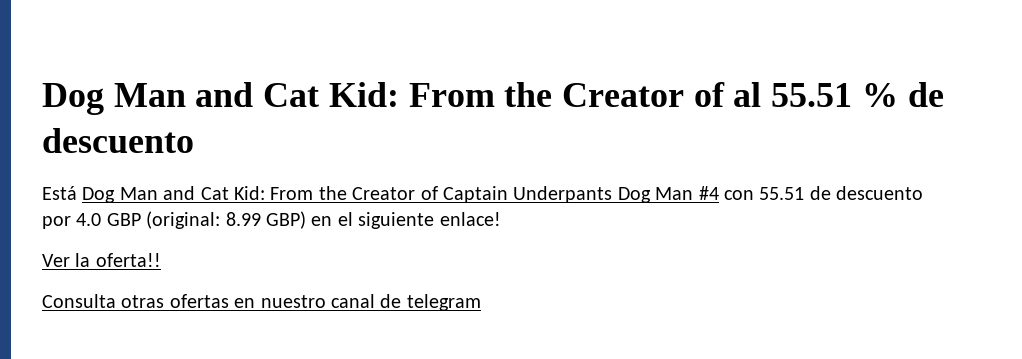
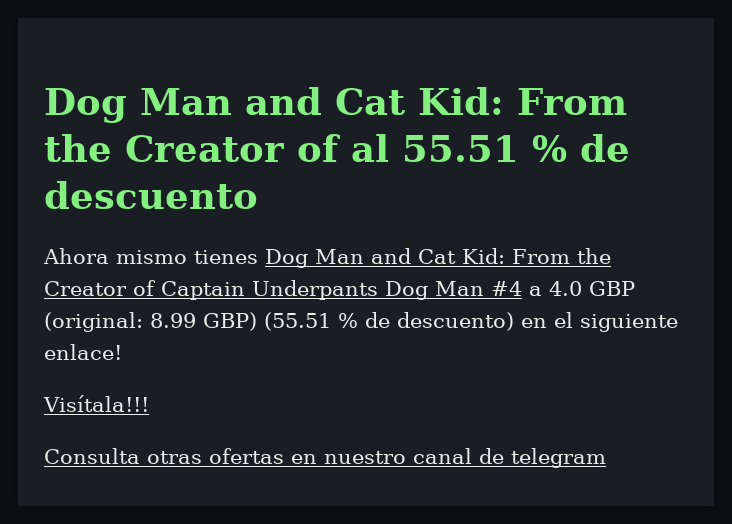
- Está Dog Man and Cat Kid: From the Creator of Captain Underpants Dog Man #4 con 55.51 de descuento por 4.0 GBP (original: 8.99 GBP) en el siguiente enlace!
+ Ahora mismo tienes Dog Man and Cat Kid: From the Creator of Captain Underpants Dog Man #4 a 4.0 GBP (original: 8.99 GBP) (55.51 % de descuento) en el siguiente enlace!
- Ver la oferta!!
+ Visítala!!!

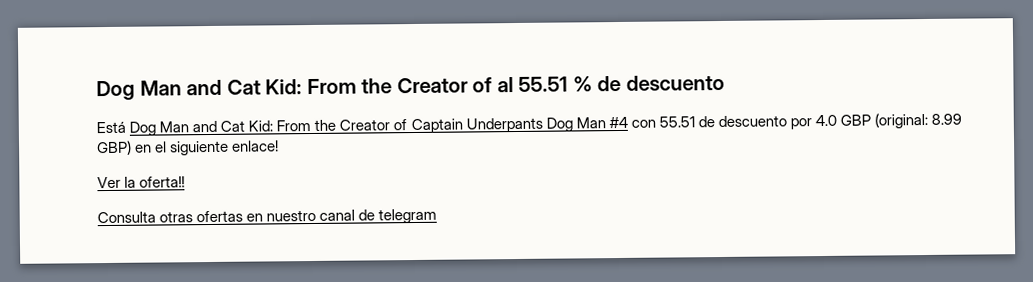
- Ahora mismo tienes Dog Man and Cat Kid: From the Creator of Captain Underpants Dog Man #4 a 4.0 GBP (original: 8.99 GBP) (55.51 % de descuento) en el siguiente enlace!
+ Está Dog Man and Cat Kid: From the Creator of Captain Underpants Dog Man #4 con 55.51 de descuento por 4.0 GBP (original: 8.99 GBP) en el siguiente enlace!
- Visítala!!!
+ Ver la oferta!!

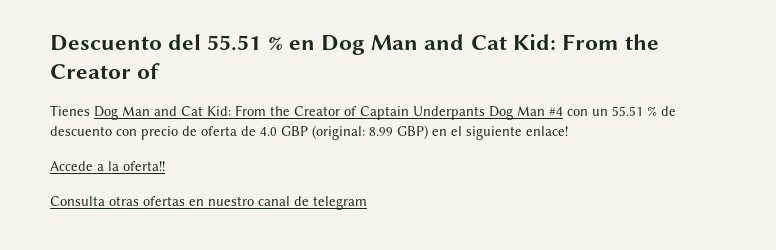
- Dog Man and Cat Kid: From the Creator of al 55.51 % de descuento
- Está Dog Man and Cat Kid: From the Creator of Captain Underpants Dog Man #4 con 55.51 de descuento por 4.0 GBP (original: 8.99 GBP) en el siguiente enlace!
+ Descuento del 55.51 % en Dog Man and Cat Kid: From the Creator of
+ Tienes Dog Man and Cat Kid: From the Creator of Captain Underpants Dog Man #4 con un 55.51 % de descuento con precio de oferta de 4.0 GBP (original: 8.99 GBP) en el siguiente enlace!
- Ver la oferta!!
+ Accede a la oferta!!

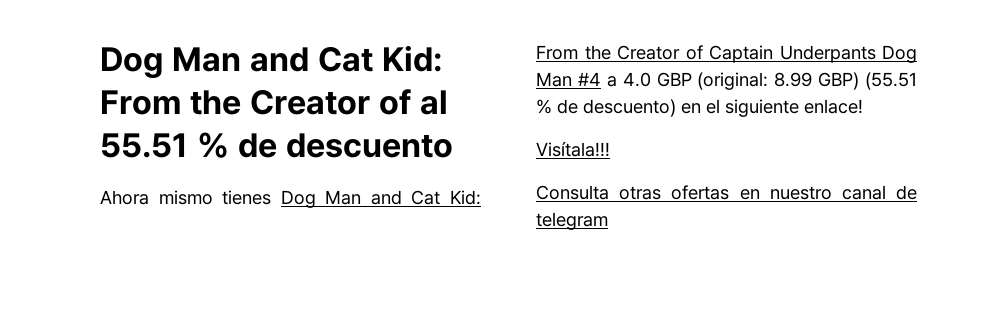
- Descuento del 55.51 % en Dog Man and Cat Kid: From the Creator of
- Tienes Dog Man and Cat Kid: From the Creator of Captain Underpants Dog Man #4 con un 55.51 % de descuento con precio de oferta de 4.0 GBP (original: 8.99 GBP) en el siguiente enlace!
+ Dog Man and Cat Kid: From the Creator of al 55.51 % de descuento
+ Ahora mismo tienes Dog Man and Cat Kid: From the Creator of Captain Underpants Dog Man #4 a 4.0 GBP (original: 8.99 GBP) (55.51 % de descuento) en el siguiente enlace!
- Accede a la oferta!!
+ Visítala!!!

